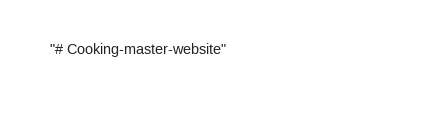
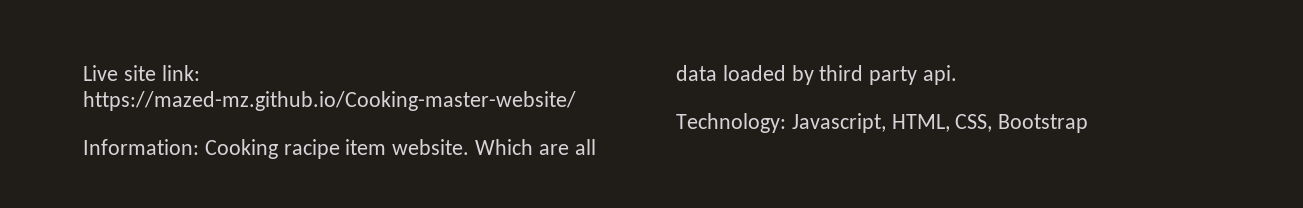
- "# Cooking-master-website"
+ Live site link: https://mazed-mz.github.io/Cooking-master-website/
+ Information: Cooking racipe item website. Which are all data loaded by third party api.
+ Technology: Javascript, HTML, CSS, Bootstrap

